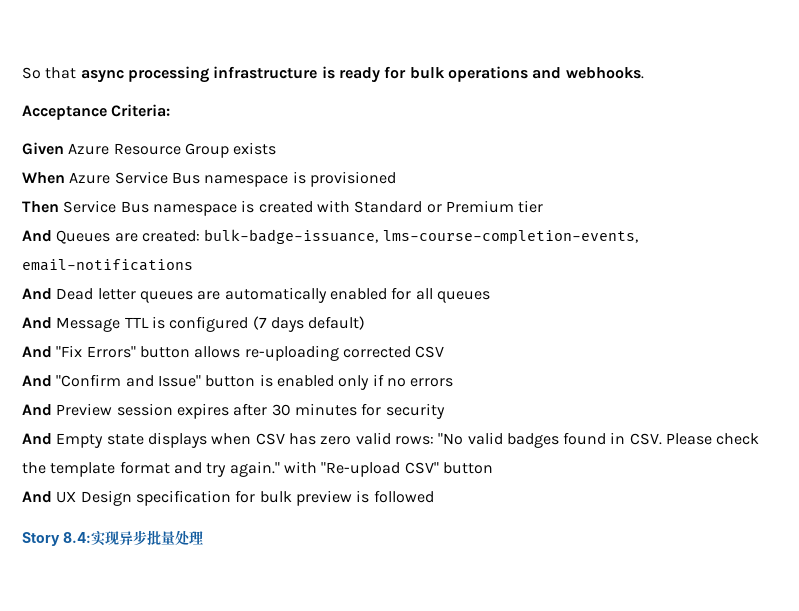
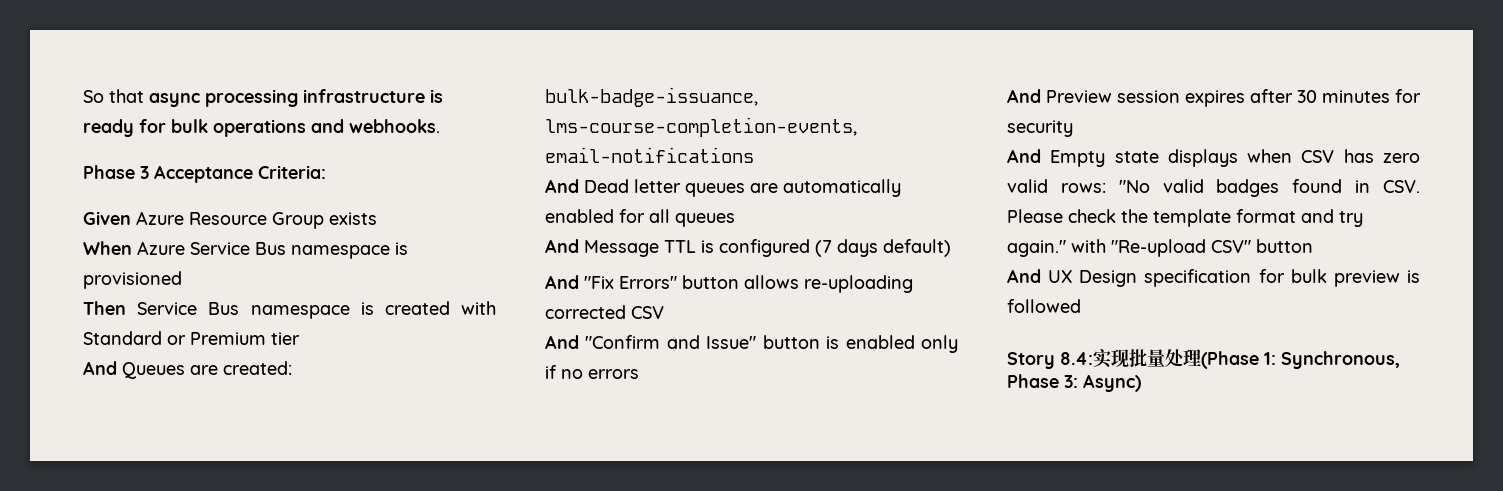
- Acceptance Criteria:
+ Phase 3 Acceptance Criteria:
- Story 8.4:实现异步批量处理
+ Story 8.4:实现批量处理(Phase 1: Synchronous, Phase 3: Async)

